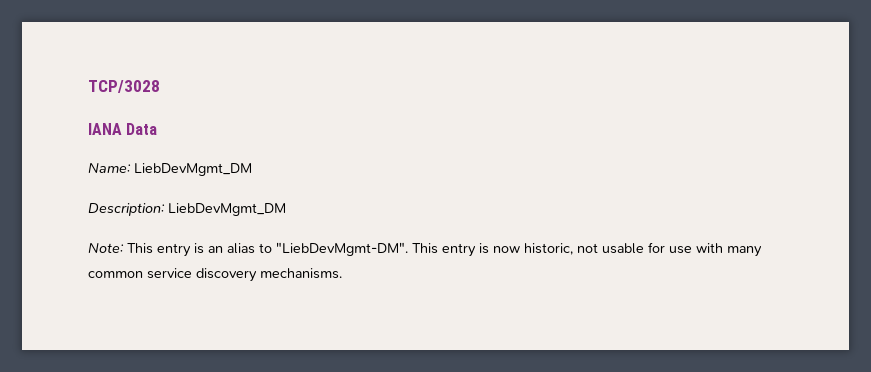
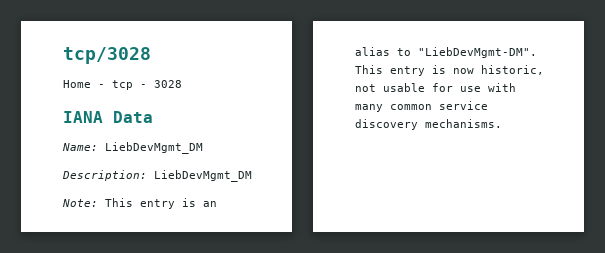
- TCP/3028
+ tcp/3028
+ Home - tcp - 3028

